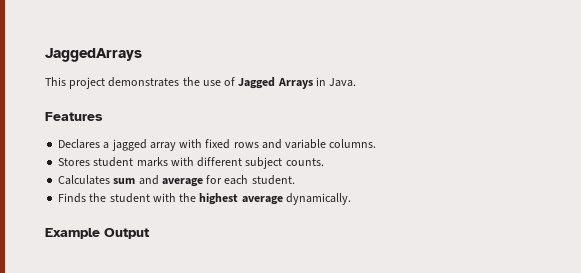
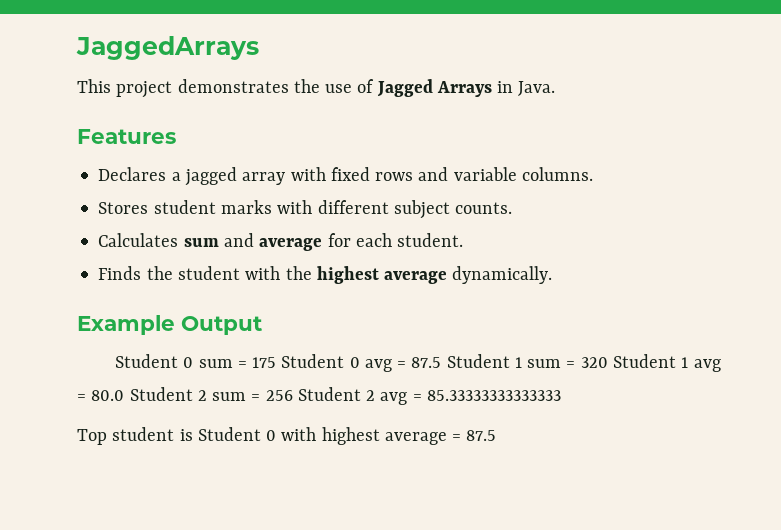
+ Student 0 sum = 175 Student 0 avg = 87.5 Student 1 sum = 320 Student 1 avg = 80.0 Student 2 sum = 256 Student 2 avg = 85.33333333333333
+ Top student is Student 0 with highest average = 87.5

